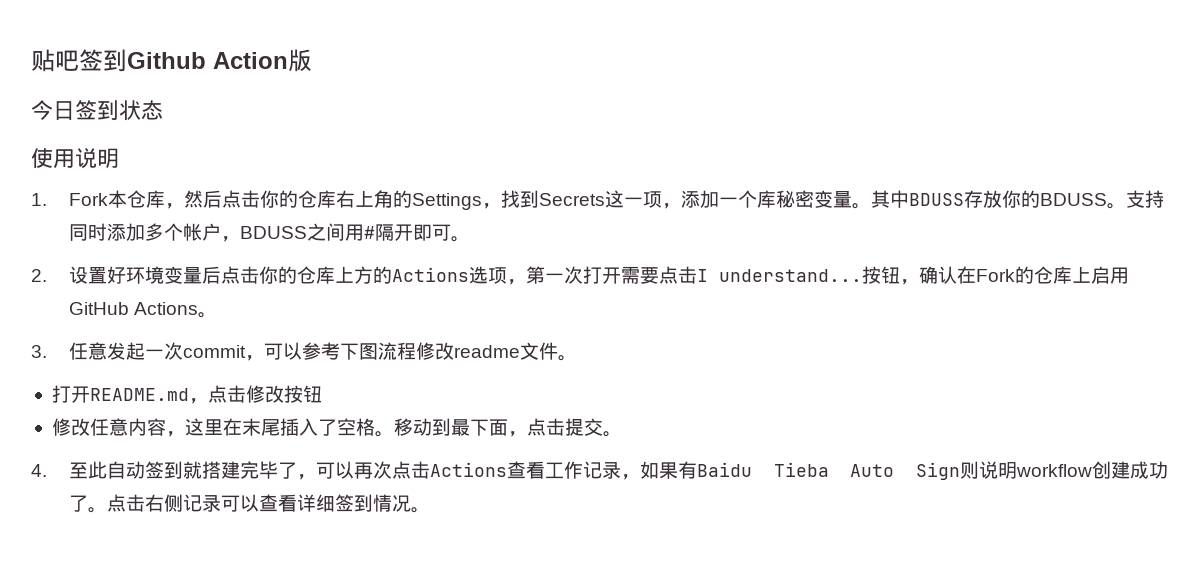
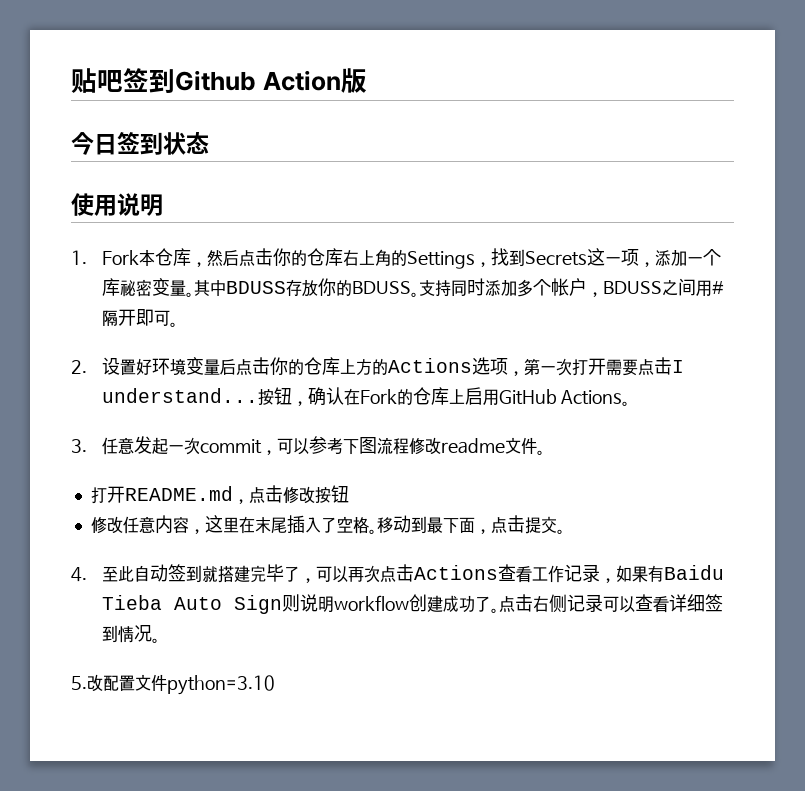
+ 5.改配置文件python=3.10

